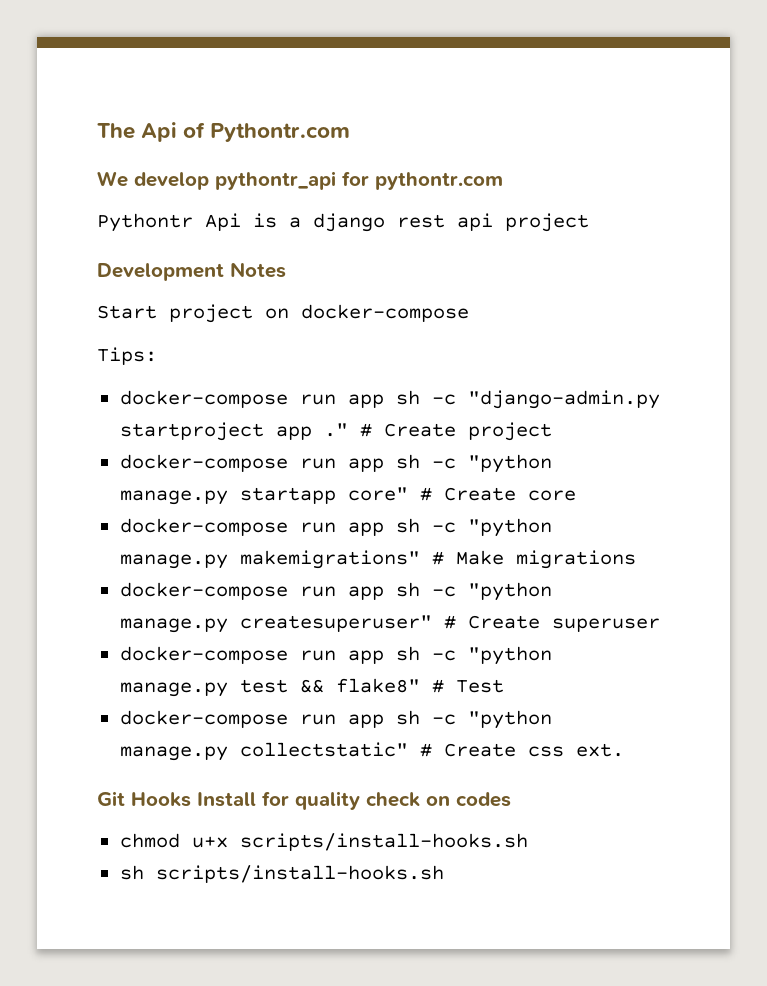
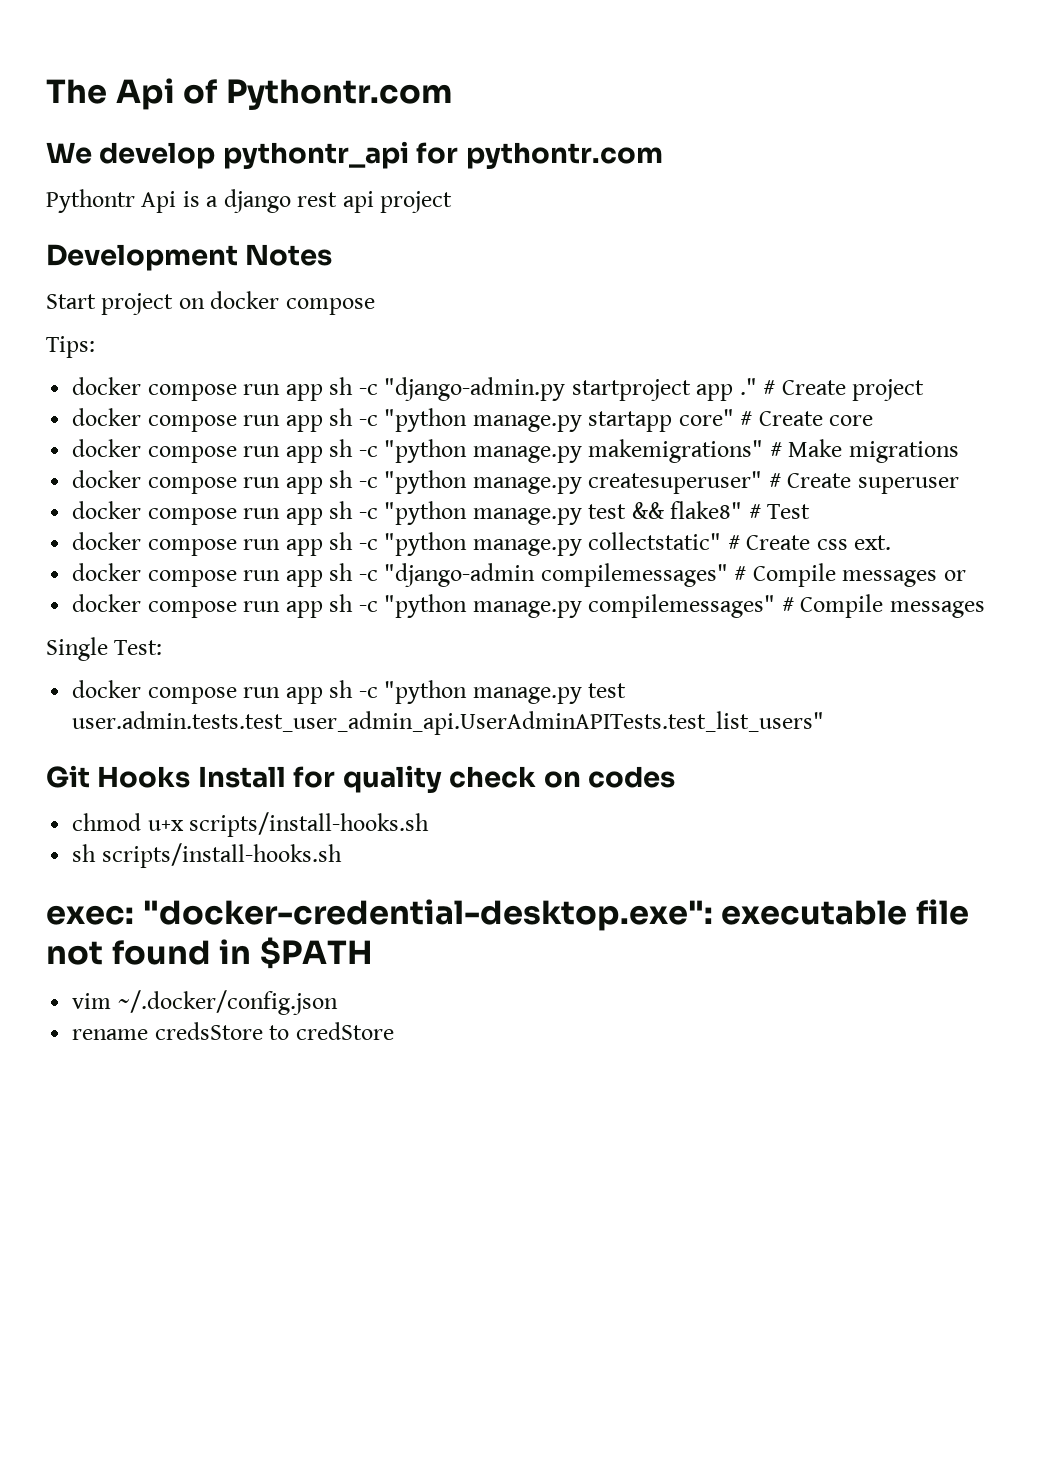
- Start project on docker-compose
+ Start project on docker compose
- docker-compose run app sh -c "django-admin.py startproject app ."
+ docker compose run app sh -c "django-admin.py startproject app ."
- docker-compose run app sh -c "python manage.py startapp core" # Create core
+ docker compose run app sh -c "python manage.py startapp core" # Create core
- docker-compose run app sh -c "python manage.py makemigrations" # Make migrations
+ docker compose run app sh -c "python manage.py makemigrations" # Make migrations
- docker-compose run app sh -c "python manage.py createsuperuser" # Create superuser
+ docker compose run app sh -c "python manage.py createsuperuser" # Create superuser
- docker-compose run app sh -c "python manage.py test && flake8" # Test
+ docker compose run app sh -c "python manage.py test && flake8" # Test
- docker-compose run app sh -c "python manage.py collectstatic" # Create css ext.
+ docker compose run app sh -c "python manage.py collectstatic" # Create css ext.
+ docker compose run app sh -c "django-admin compilemessages" # Compile messages or
+ docker compose run app sh -c "python manage.py compilemessages" # Compile messages
+ Single Test:
+ docker compose run app sh -c "python manage.py test user.admin.tests.test_user_admin_api.UserAdminAPITests.test_list_users"
+ exec: "docker-credential-desktop.exe": executable file not found in $PATH
+ vim ~/.docker/config.json
+ rename credsStore to credStore

